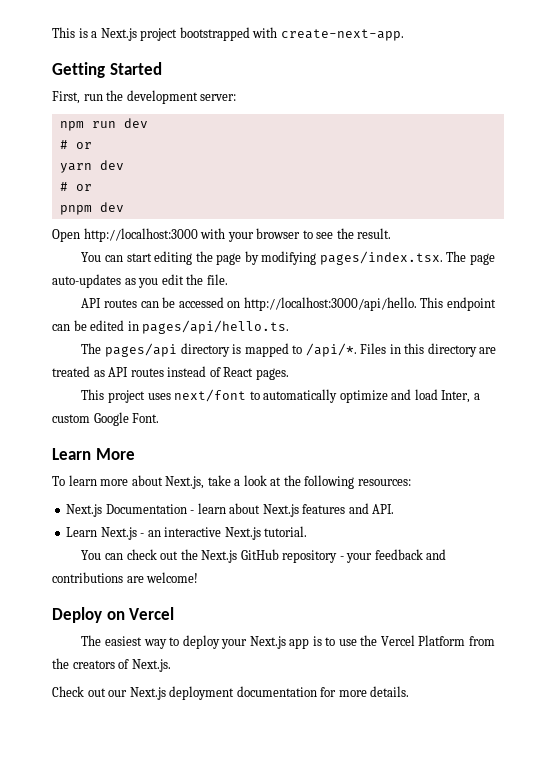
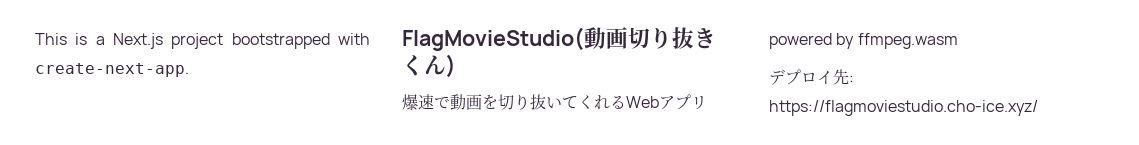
- Getting Started
- First, run the development server:
- npm run dev
- # or
- yarn dev
- # or
- pnpm dev
- Open http://localhost:3000 with your browser to see the result.
- You can start editing the page by modifying pages/index.tsx. The page auto-updates as you edit the file.
- API routes can be accessed on http://localhost:3000/api/hello. This endpoint can be edited in pages/api/hello.ts.
- The pages/api directory is mapped to /api/*. Files in this directory are treated as API routes instead of React pages.
- This project uses next/font to automatically optimize and load Inter, a custom Google Font.
- Learn More
- To learn more about Next.js, take a look at the following resources:
- Next.js Documentation - learn about Next.js features and API.
- Learn Next.js - an interactive Next.js tutorial.
- You can check out the Next.js GitHub repository - your feedback and contributions are welcome!
- Deploy on Vercel
- The easiest way to deploy your Next.js app is to use the Vercel Platform from the creators of Next.js.
- Check out our Next.js deployment documentation for more details.
+ FlagMovieStudio(動画切り抜きくん)
+ 爆速で動画を切り抜いてくれるWebアプリpowered by ffmpeg.wasm
+ デプロイ先: https://flagmoviestudio.cho-ice.xyz/

